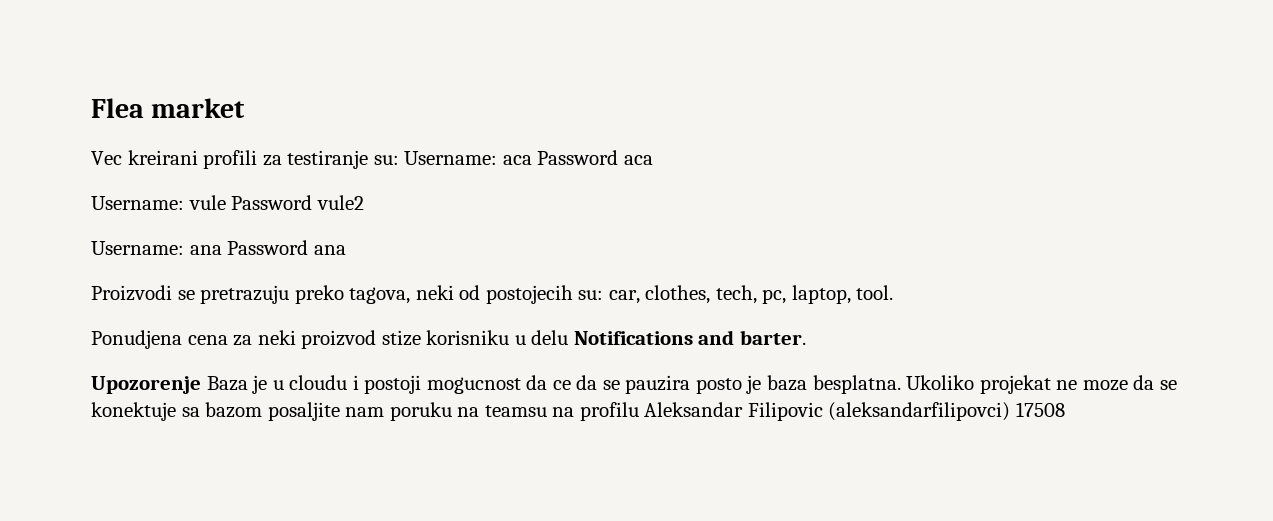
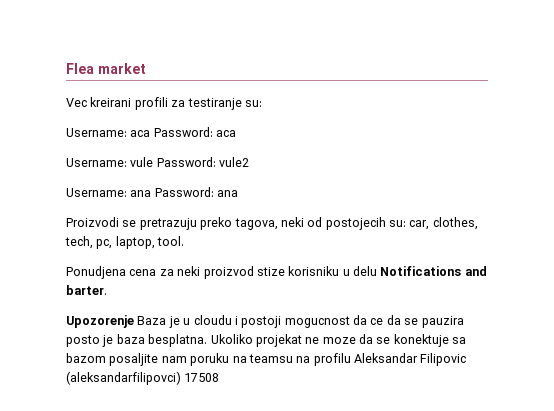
- Vec kreirani profili za testiranje su: Username: aca Password aca
+ Vec kreirani profili za testiranje su:
+ Username: aca Password: aca
- Username: vule Password vule2
+ Username: vule Password: vule2
- Username: ana Password ana
+ Username: ana Password: ana

